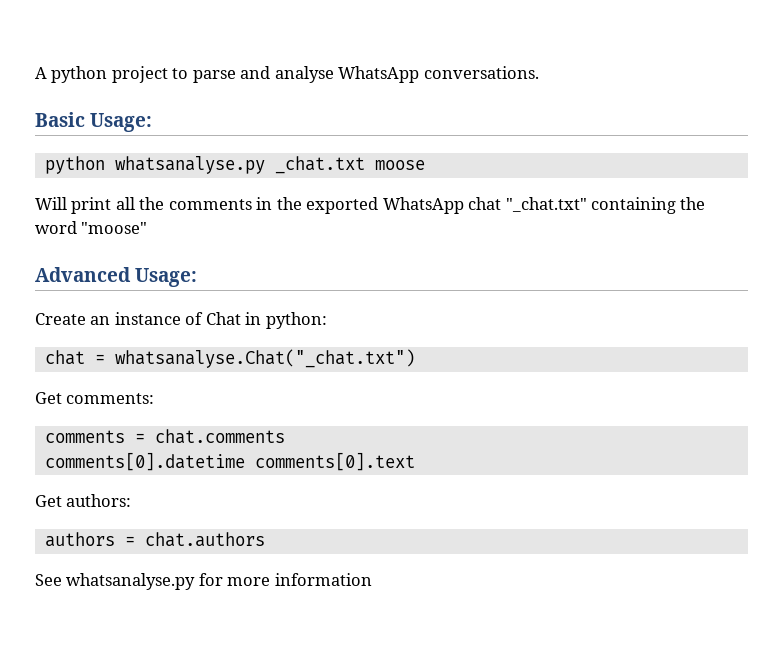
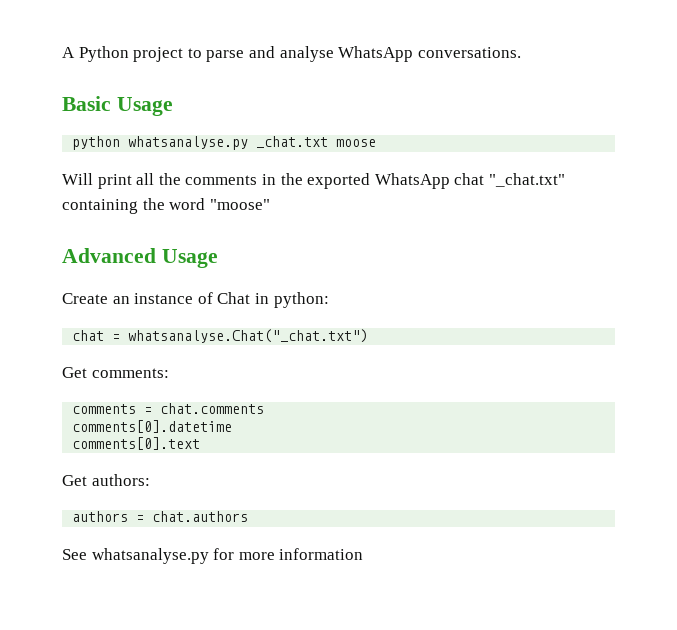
- A python project to parse and analyse WhatsApp conversations.
+ A Python project to parse and analyse WhatsApp conversations.
- Basic Usage:
+ Basic Usage
- Advanced Usage:
+ Advanced Usage
- comments[0].datetime comments[0].text
+ comments[0].datetime
+ comments[0].text

